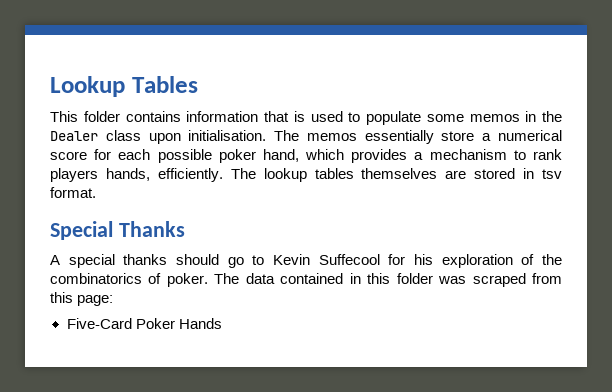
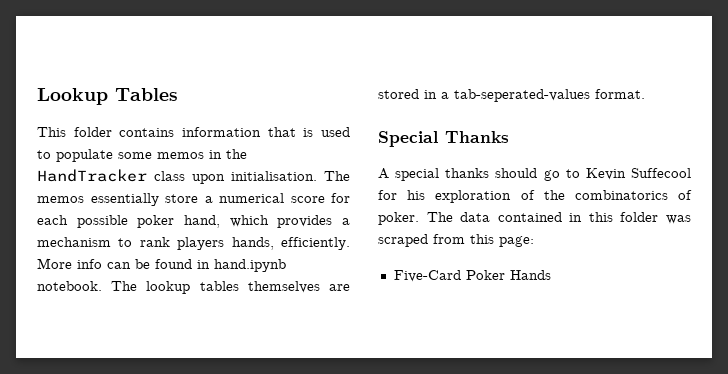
- This folder contains information that is used to populate some memos in the Dealer class upon initialisation.
+ This folder contains information that is used to populate some memos in the HandTracker class upon initialisation.
+ More info can be found in hand.ipynb notebook.
- The lookup tables themselves are stored in tsv format.
+ The lookup tables themselves are stored in a tab-seperated-values format.

